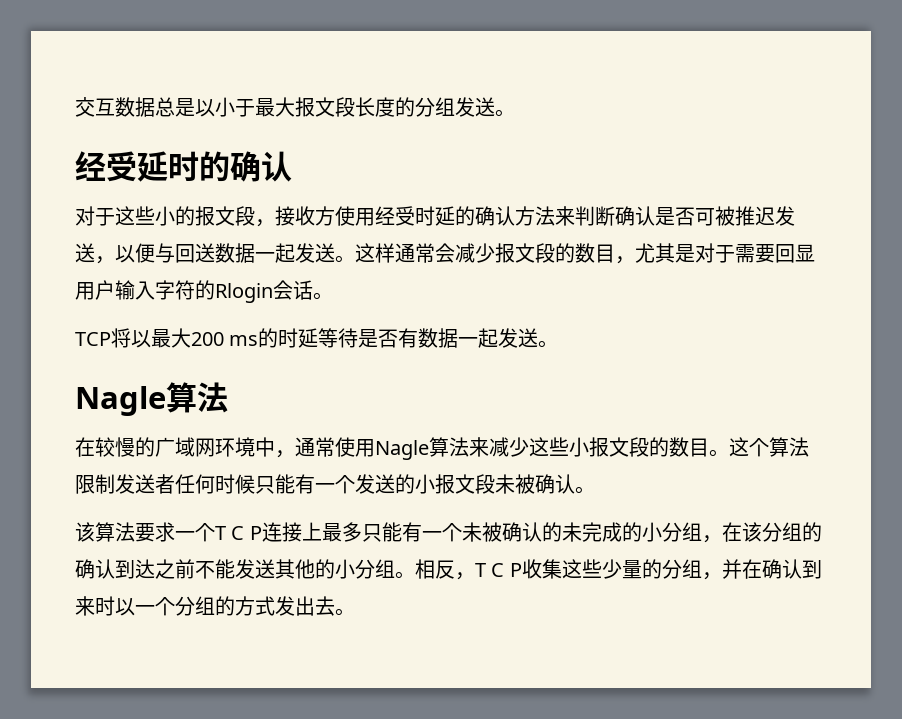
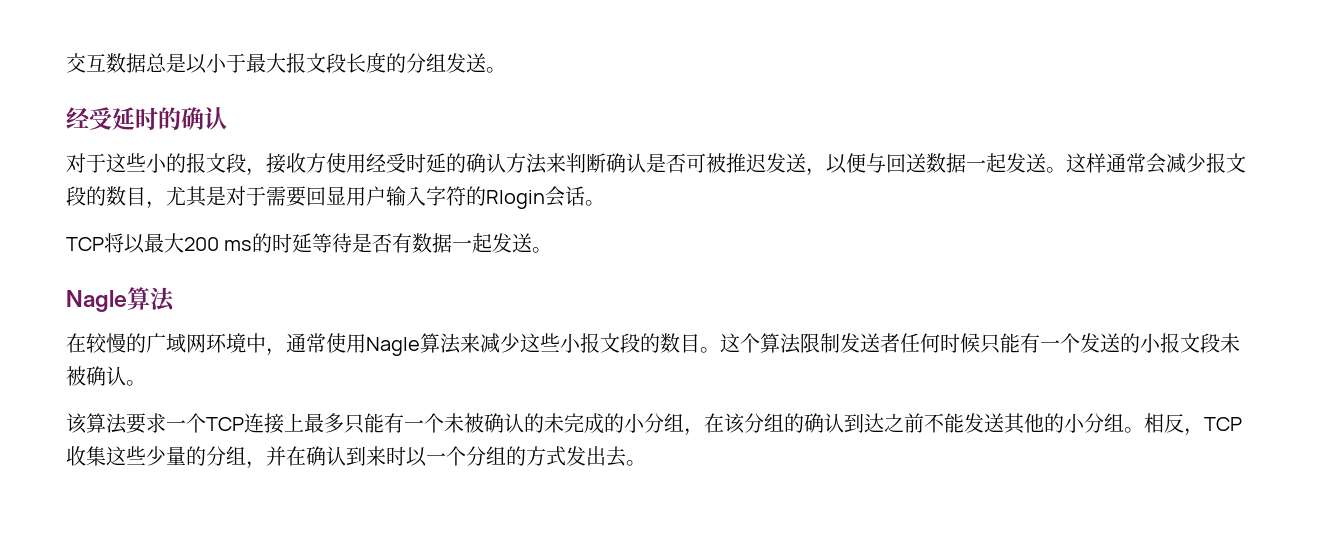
- 该算法要求一个T C P连接上最多只能有一个未被确认的未完成的小分组，在该分组的确认到达之前不能发送其他的小分组。
+ 该算法要求一个TCP连接上最多只能有一个未被确认的未完成的小分组，在该分组的确认到达之前不能发送其他的小分组。
- 相反，T C P收集这些少量的分组，并在确认到来时以一个分组的方式发出去。
+ 相反，TCP收集这些少量的分组，并在确认到来时以一个分组的方式发出去。

